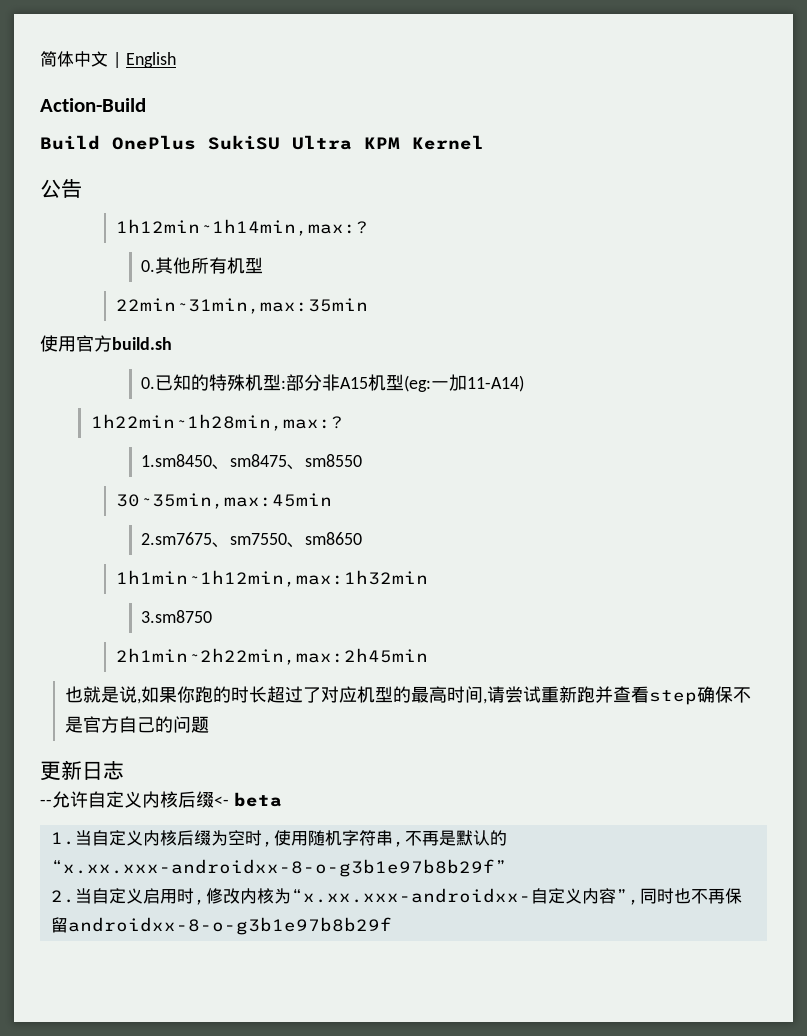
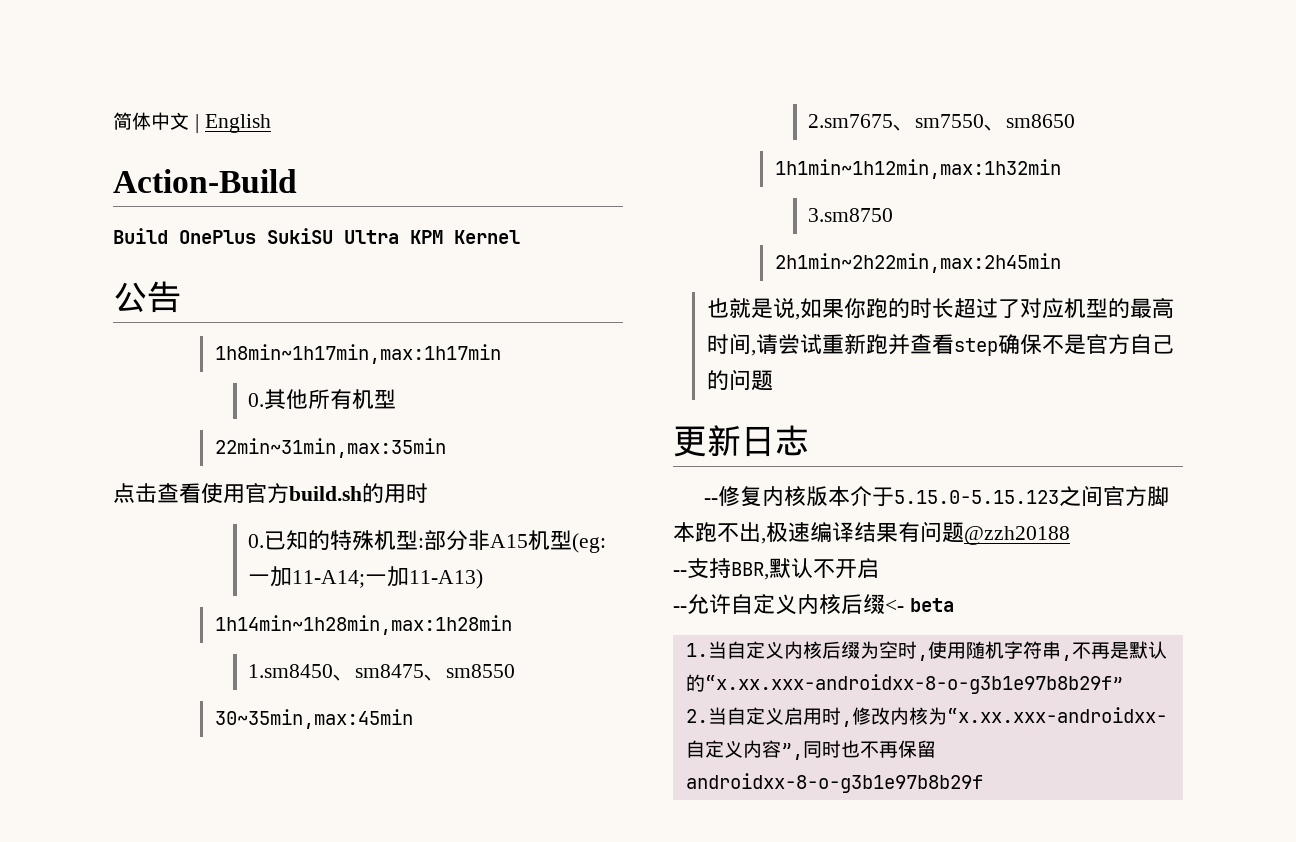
- 1h12min~1h14min,max:?
+ 1h8min~1h17min,max:1h17min
- 使用官方build.sh
+ 点击查看使用官方build.sh的用时
- 0.已知的特殊机型:部分非A15机型(eg:一加11-A14)
- 1h22min~1h28min,max:?
+ 0.已知的特殊机型:部分非A15机型(eg:一加11-A14;一加11-A13)
+ 1h14min~1h28min,max:1h28min
+ --修复内核版本介于5.15.0-5.15.123之间官方脚本跑不出,极速编译结果有问题@zzh20188
+ --支持BBR,默认不开启

